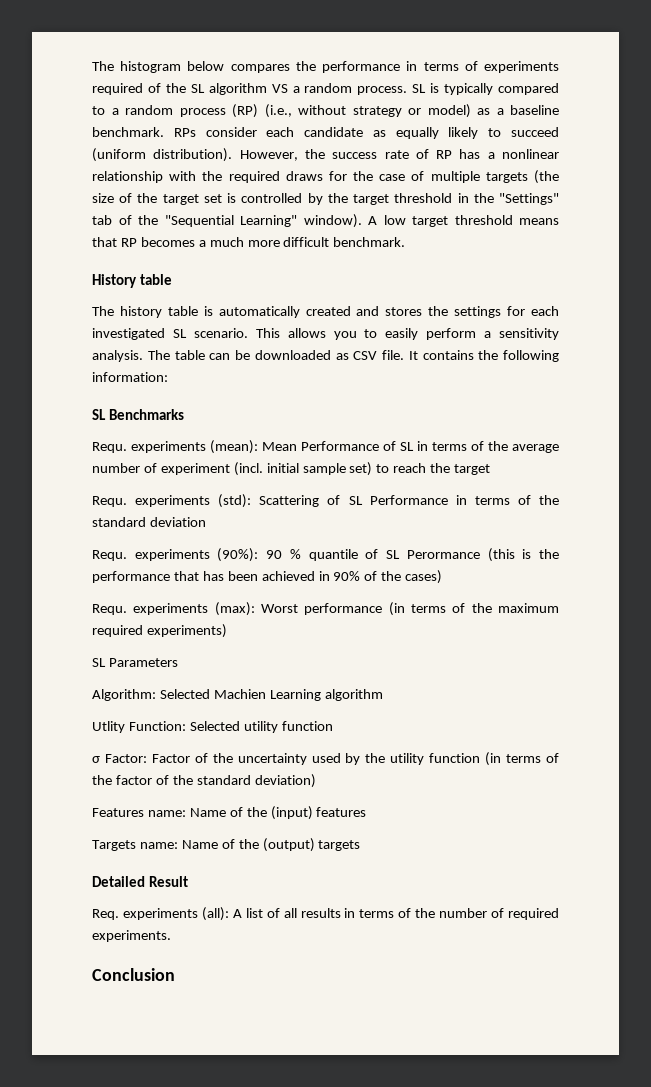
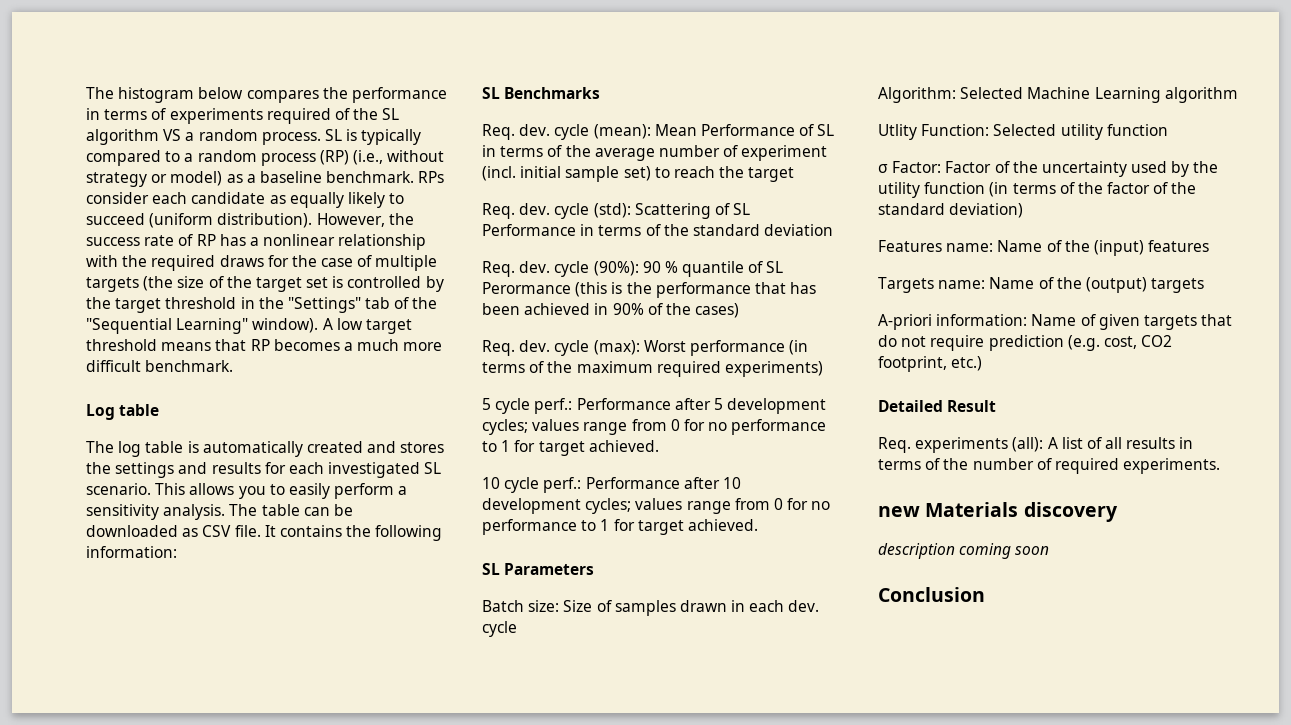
- History table
+ Log table
- The history table is automatically created and stores the settings for each investigated SL scenario.
+ The log table is automatically created and stores the settings and results for each investigated SL scenario.
- Requ. experiments (mean): Mean Performance of SL in terms of the average number of experiment (incl. initial sample set) to reach the target
+ Req. dev. cycle (mean): Mean Performance of SL in terms of the average number of experiment (incl. initial sample set) to reach the target
- Requ. experiments (std): Scattering of SL Performance in terms of the standard deviation
+ Req. dev. cycle (std): Scattering of SL Performance in terms of the standard deviation
- Requ. experiments (90%): 90 % quantile of SL Perormance (this is the performance that has been achieved in 90% of the cases)
+ Req. dev. cycle (90%): 90 % quantile of SL Perormance (this is the performance that has been achieved in 90% of the cases)
- Requ. experiments (max): Worst performance (in terms of the maximum required experiments)
+ Req. dev. cycle (max): Worst performance (in terms of the maximum required experiments)
+ 5 cycle perf.: Performance after 5 development cycles; values range from 0 for no performance to 1 for target achieved.
+ 10 cycle perf.: Performance after 10 development cycles; values range from 0 for no performance to 1 for target achieved.
  SL Parameters
+ Batch size: Size of samples drawn in each dev. cycle
- Algorithm: Selected Machien Learning algorithm
+ Algorithm: Selected Machine Learning algorithm
+ A-priori information: Name of given targets that do not require prediction (e.g. cost, CO2 footprint, etc.)
+ new Materials discovery
+ description coming soon

